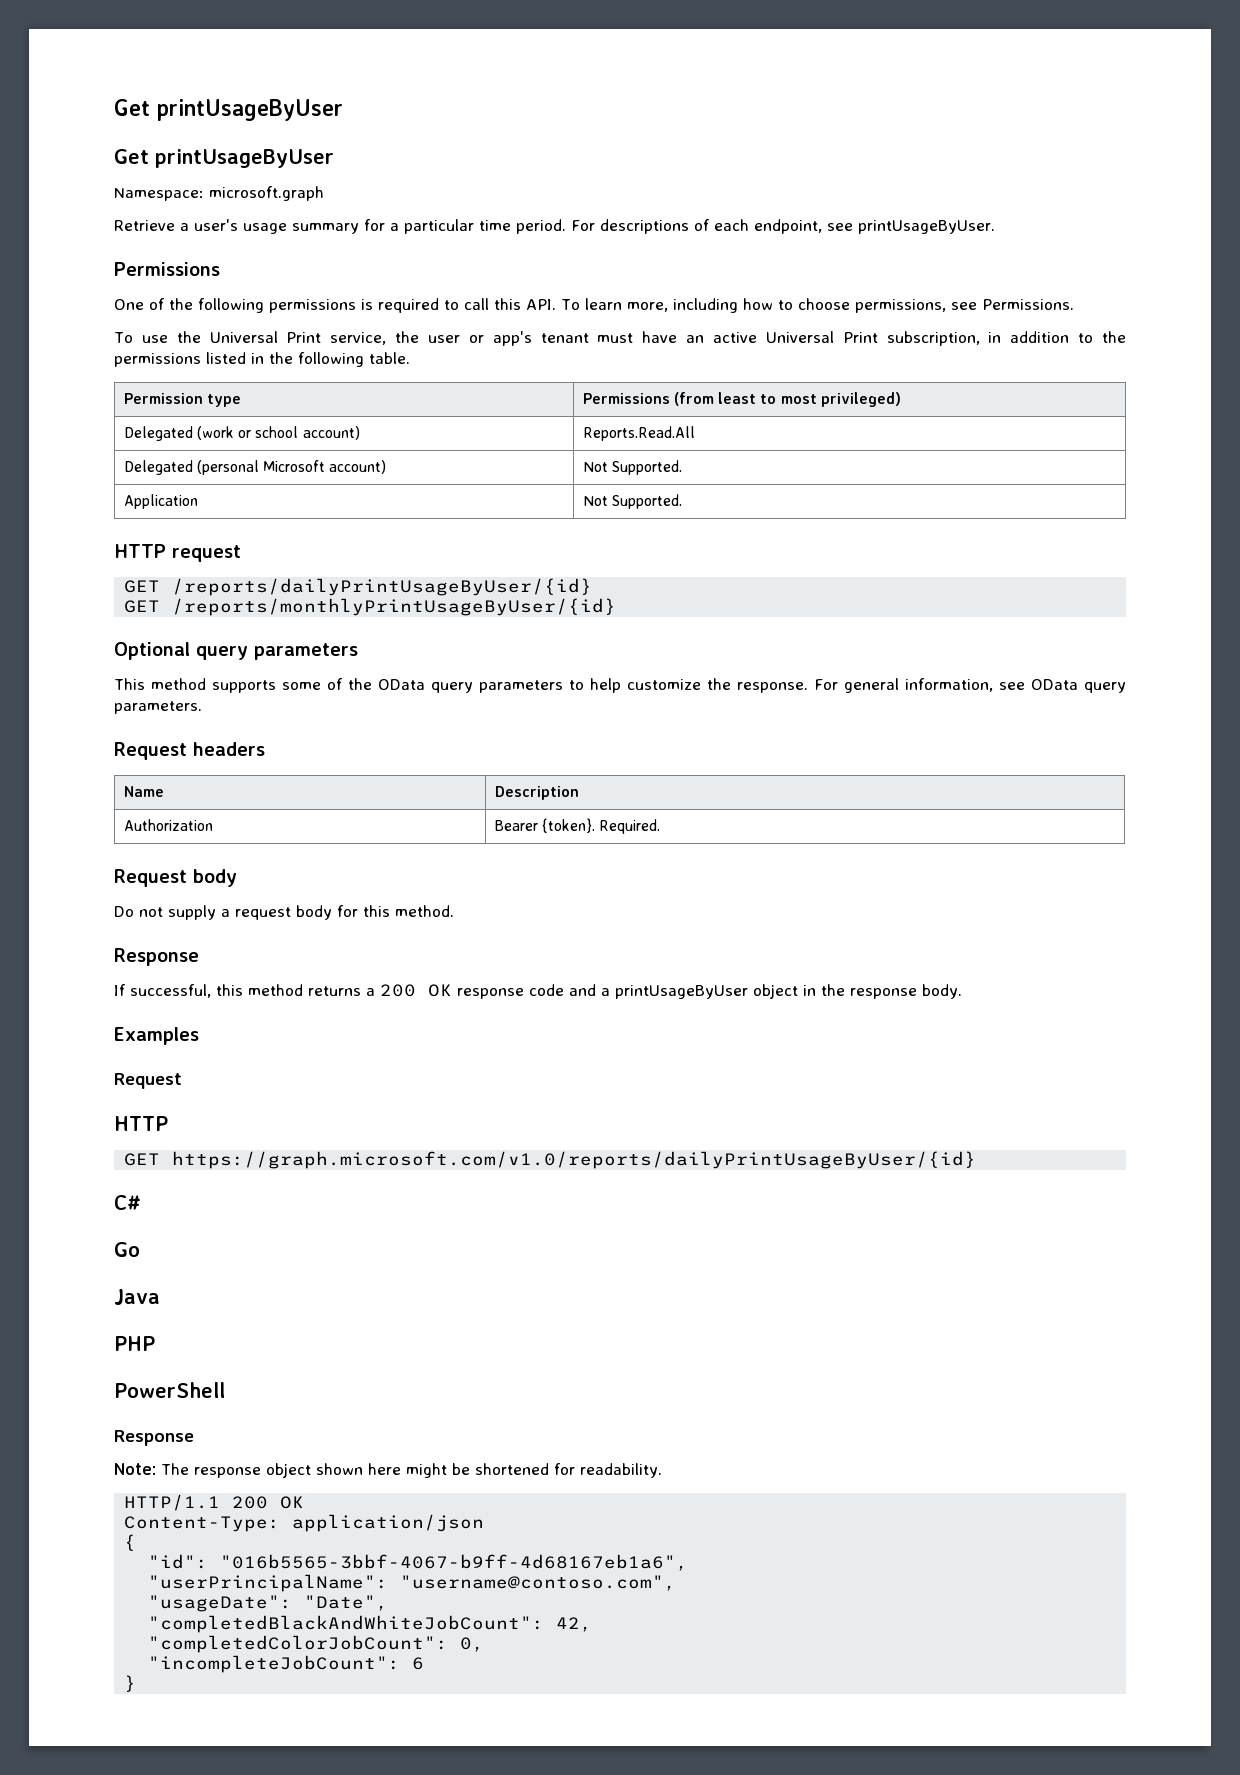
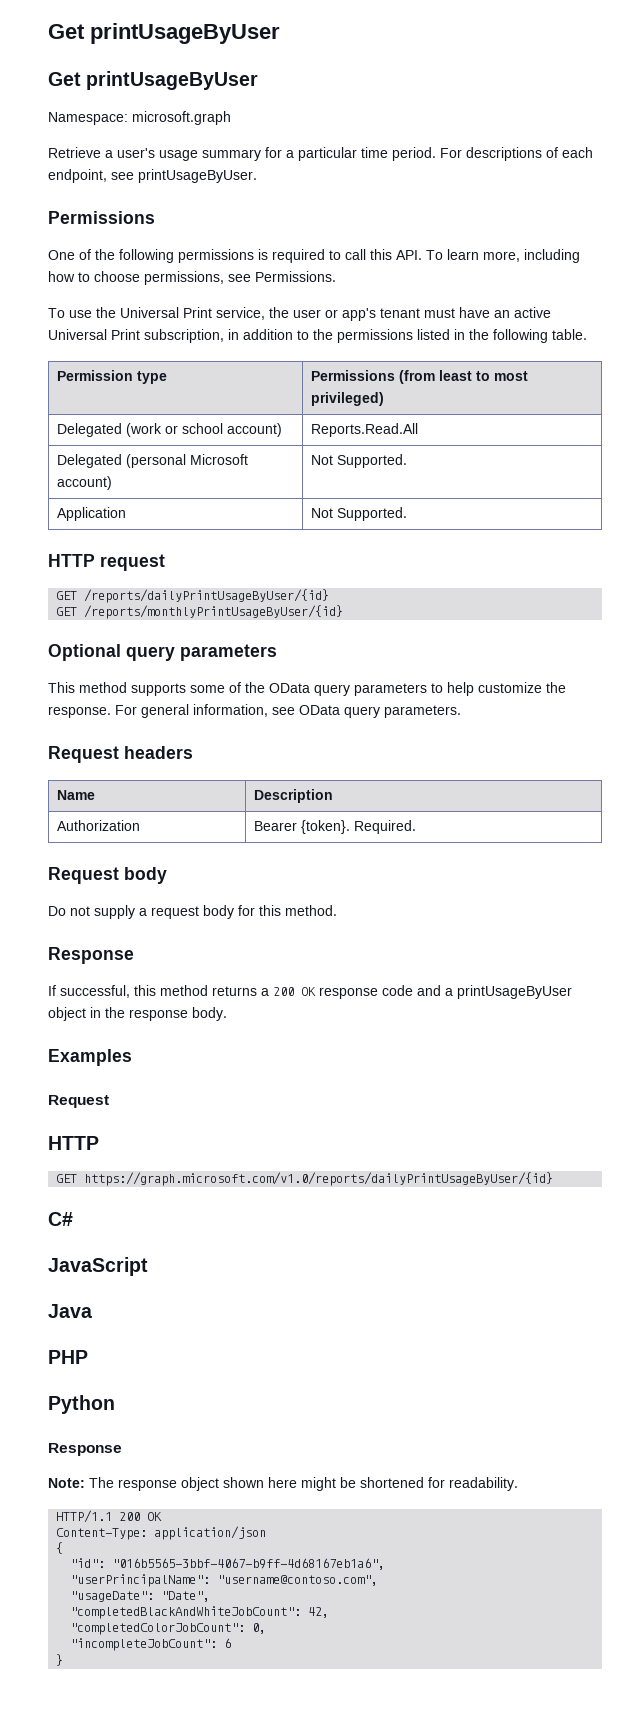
- Go
+ JavaScript
- PowerShell
+ Python

